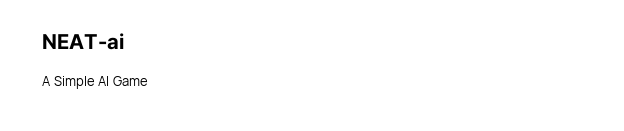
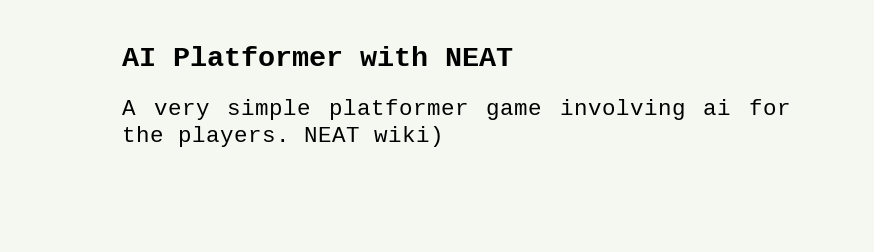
- NEAT-ai
- A Simple AI Game
+ AI Platformer with NEAT
+ A very simple platformer game involving ai for the players. NEAT wiki)

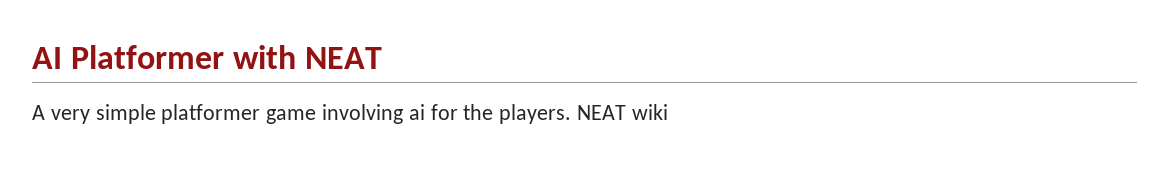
- NEAT wiki)
+ NEAT wiki

